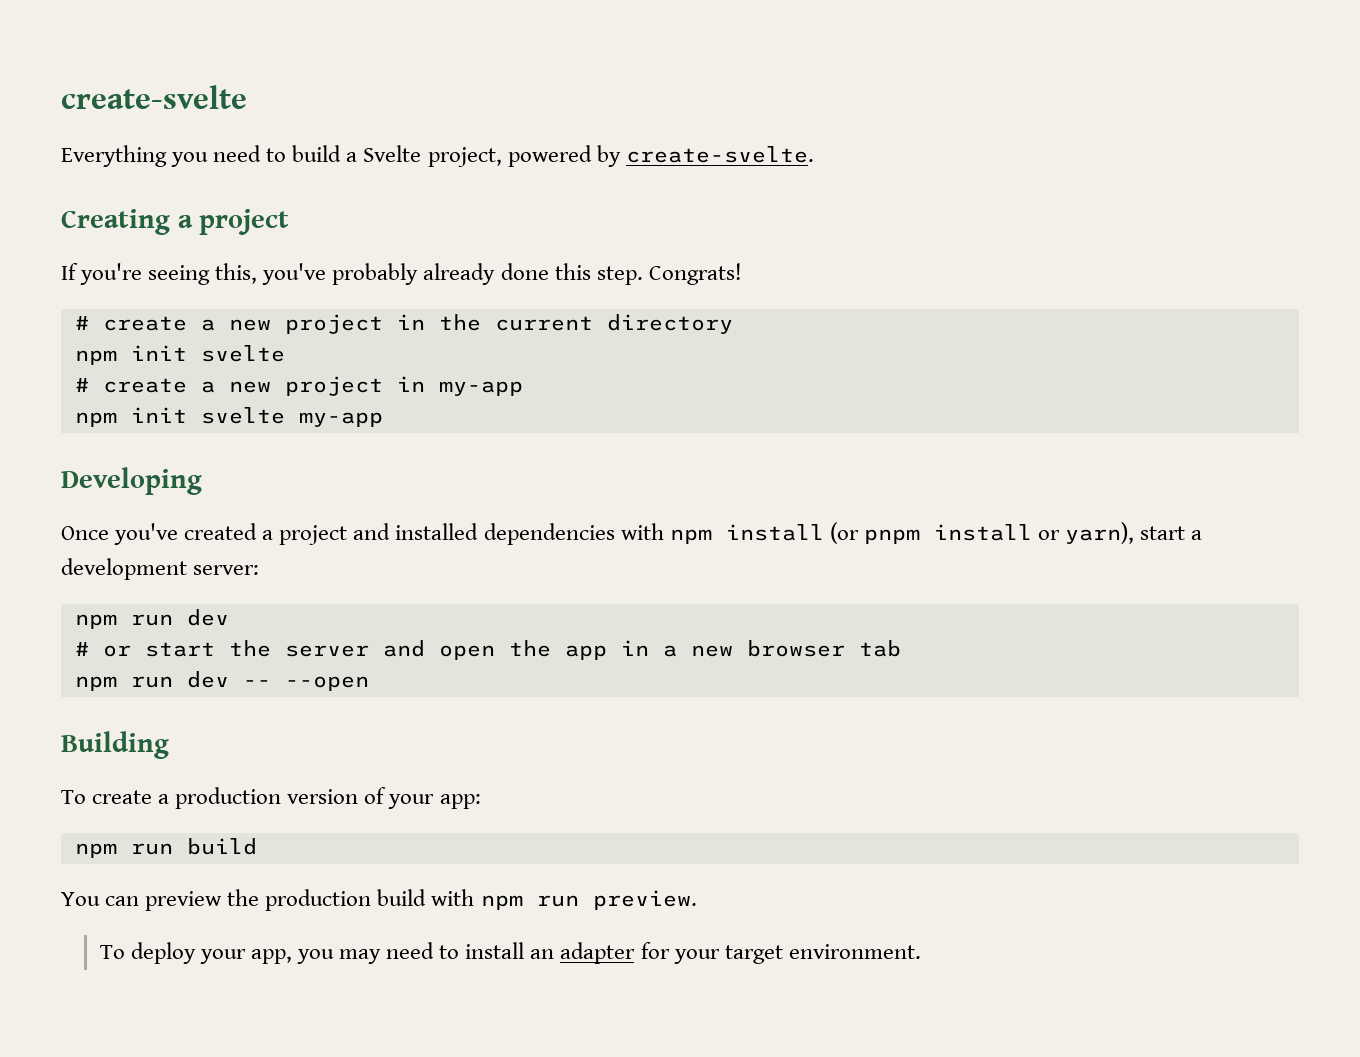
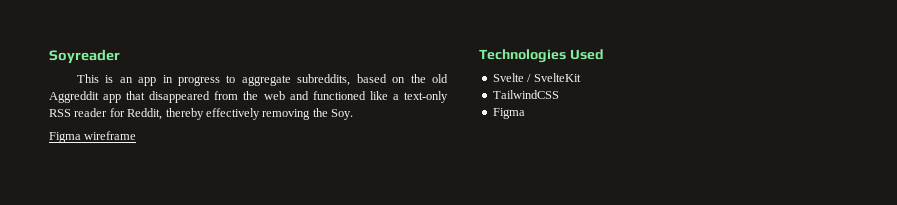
- create-svelte
- Everything you need to build a Svelte project, powered by create-svelte.
- Creating a project
- If you're seeing this, you've probably already done this step. Congrats!
- # create a new project in the current directory
- npm init svelte
- # create a new project in my-app
- npm init svelte my-app
- Developing
- Once you've created a project and installed dependencies with npm install (or pnpm install or yarn), start a development server:
- npm run dev
- # or start the server and open the app in a new browser tab
- npm run dev -- --open
- Building
- To create a production version of your app:
- npm run build
- You can preview the production build with npm run preview.
- To deploy your app, you may need to install an adapter for your target environment.
+ Soyreader
+ This is an app in progress to aggregate subreddits, based on the old Aggreddit app that disappeared from the web and functioned like a text-only RSS reader for Reddit, thereby effectively removing the Soy.
+ Figma wireframe
+ Technologies Used
+ Svelte / SvelteKit
+ TailwindCSS
+ Figma

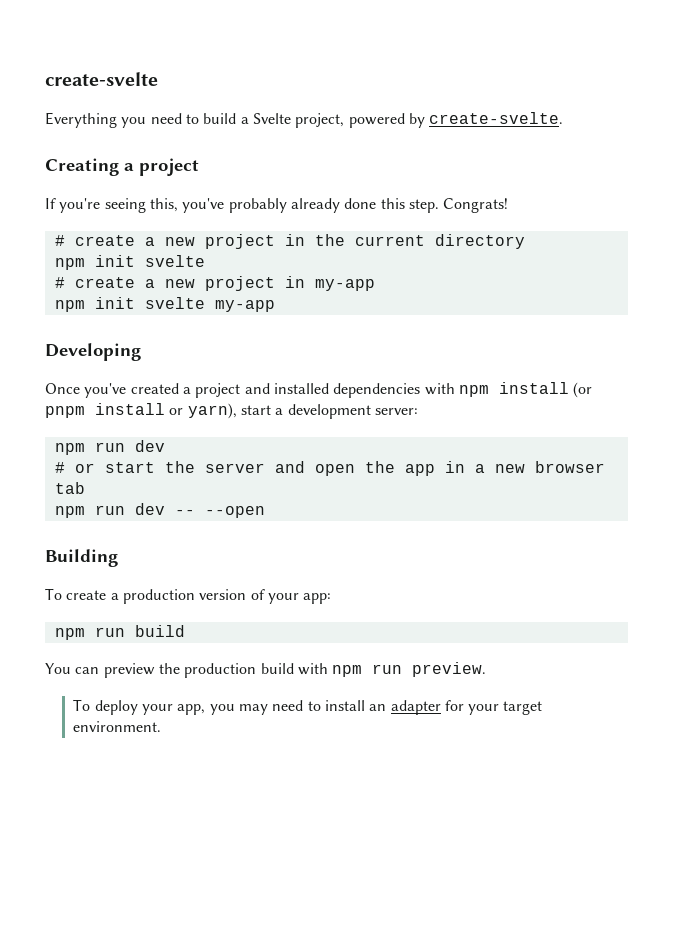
- Soyreader
- This is an app in progress to aggregate subreddits, based on the old Aggreddit app that disappeared from the web and functioned like a text-only RSS reader for Reddit, thereby effectively removing the Soy.
- Figma wireframe
- Technologies Used
- Svelte / SvelteKit
- TailwindCSS
- Figma
+ create-svelte
+ Everything you need to build a Svelte project, powered by create-svelte.
+ Creating a project
+ If you're seeing this, you've probably already done this step. Congrats!
+ # create a new project in the current directory
+ npm init svelte
+ # create a new project in my-app
+ npm init svelte my-app
+ Developing
+ Once you've created a project and installed dependencies with npm install (or pnpm install or yarn), start a development server:
+ npm run dev
+ # or start the server and open the app in a new browser tab
+ npm run dev -- --open
+ Building
+ To create a production version of your app:
+ npm run build
+ You can preview the production build with npm run preview.
+ To deploy your app, you may need to install an adapter for your target environment.

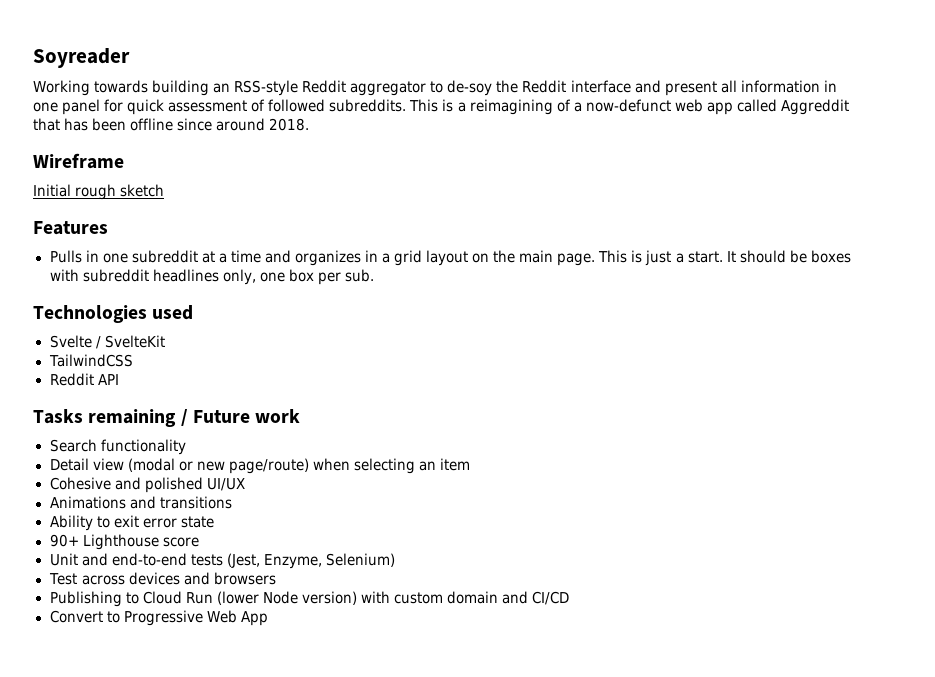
- create-svelte
- Everything you need to build a Svelte project, powered by create-svelte.
- Creating a project
- If you're seeing this, you've probably already done this step. Congrats!
- # create a new project in the current directory
- npm init svelte
- # create a new project in my-app
- npm init svelte my-app
- Developing
- Once you've created a project and installed dependencies with npm install (or pnpm install or yarn), start a development server:
- npm run dev
- # or start the server and open the app in a new browser tab
- npm run dev -- --open
- Building
- To create a production version of your app:
- npm run build
- You can preview the production build with npm run preview.
- To deploy your app, you may need to install an adapter for your target environment.
+ Soyreader
+ Working towards building an RSS-style Reddit aggregator to de-soy the Reddit interface and present all information in one panel for quick assessment of followed subreddits. This is a reimagining of a now-defunct web app called Aggreddit that has been offline since around 2018.
+ Wireframe
+ Initial rough sketch
+ Features
+ Pulls in one subreddit at a time and organizes in a grid layout on the main page. This is just a start. It should be boxes with subreddit headlines only, one box per sub.
+ Technologies used
+ Svelte / SvelteKit
+ TailwindCSS
+ Reddit API
+ Tasks remaining / Future work
+ Search functionality
+ Detail view (modal or new page/route) when selecting an item
+ Cohesive and polished UI/UX
+ Animations and transitions
+ Ability to exit error state
+ 90+ Lighthouse score
+ Unit and end-to-end tests (Jest, Enzyme, Selenium)
+ Test across devices and browsers
+ Publishing to Cloud Run (lower Node version) with custom domain and CI/CD
+ Convert to Progressive Web App

